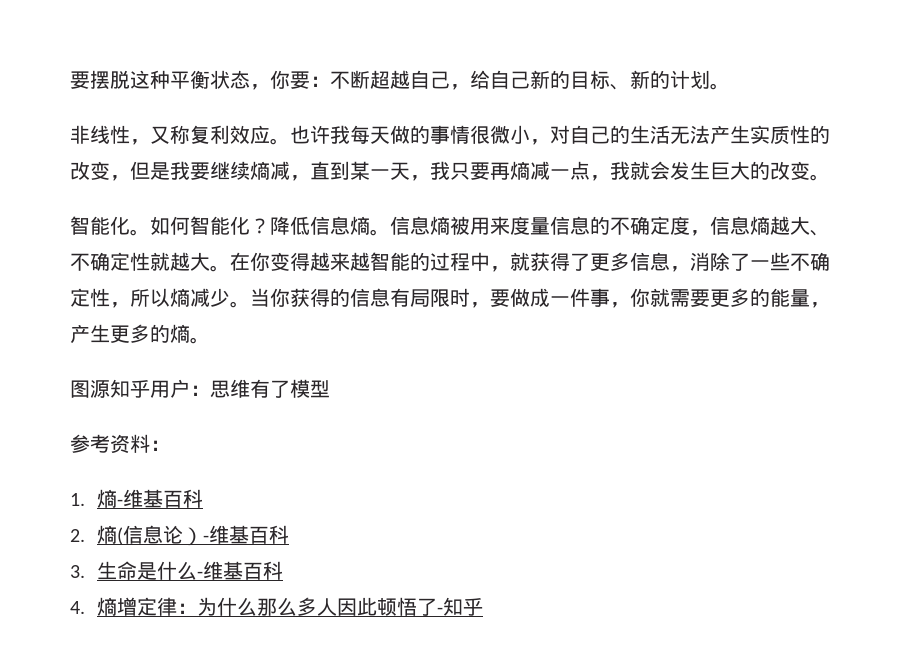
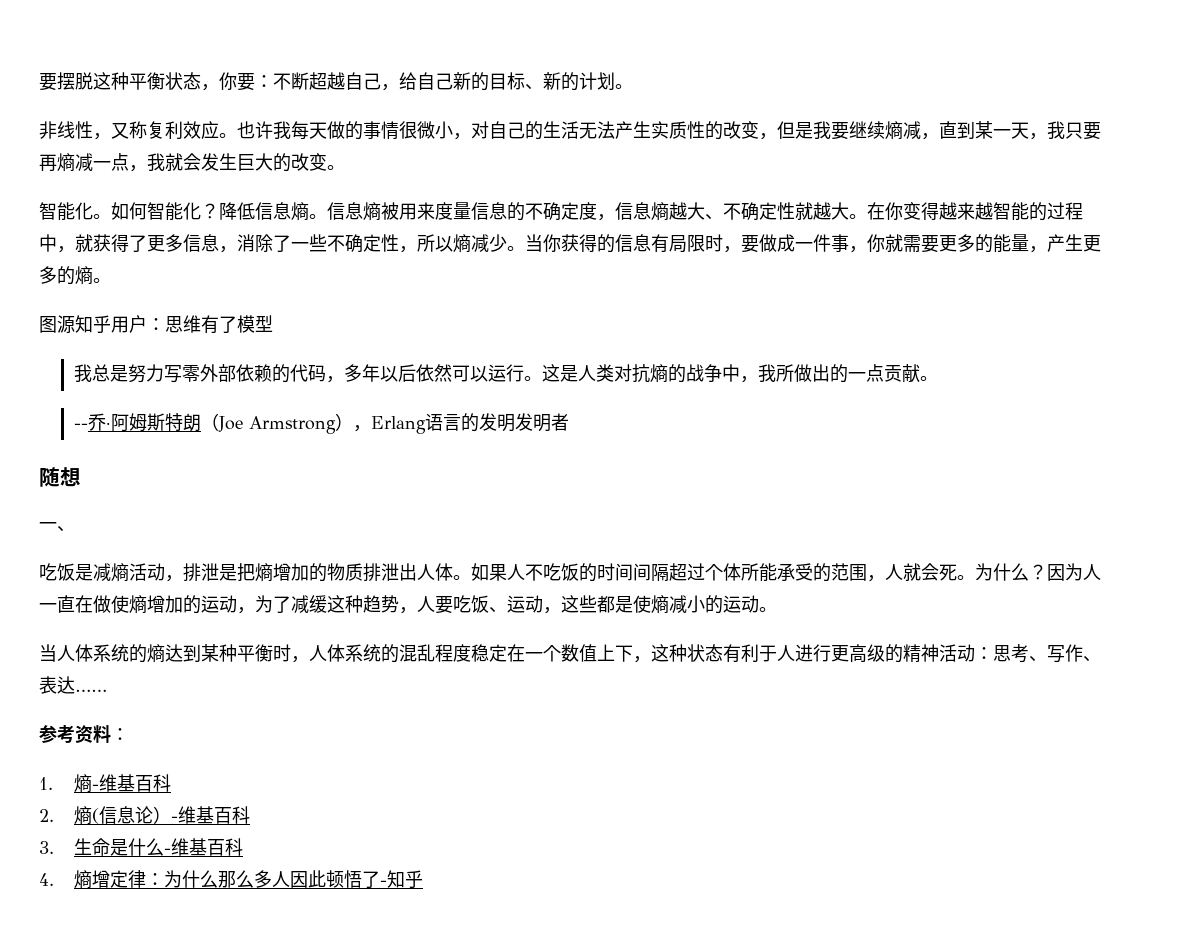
+ 我总是努力写零外部依赖的代码，多年以后依然可以运行。这是人类对抗熵的战争中，我所做出的一点贡献。
+ --乔·阿姆斯特朗（Joe Armstrong），Erlang语言的发明发明者
+ 随想
+ 一、
+ 吃饭是减熵活动，排泄是把熵增加的物质排泄出人体。如果人不吃饭的时间间隔超过个体所能承受的范围，人就会死。为什么？因为人一直在做使熵增加的运动，为了减缓这种趋势，人要吃饭、运动，这些都是使熵减小的运动。
+ 当人体系统的熵达到某种平衡时，人体系统的混乱程度稳定在一个数值上下，这种状态有利于人进行更高级的精神活动：思考、写作、表达……

